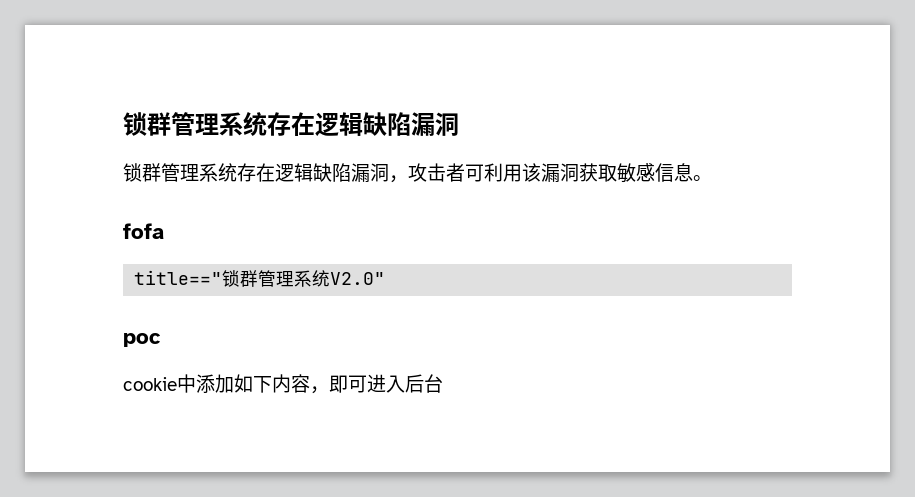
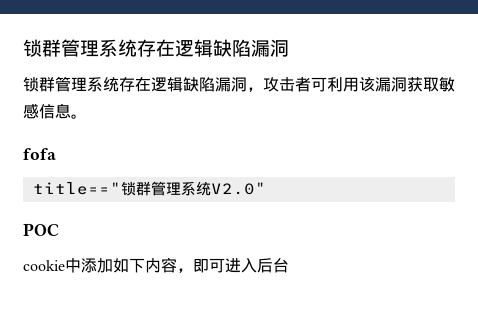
- poc
+ POC

